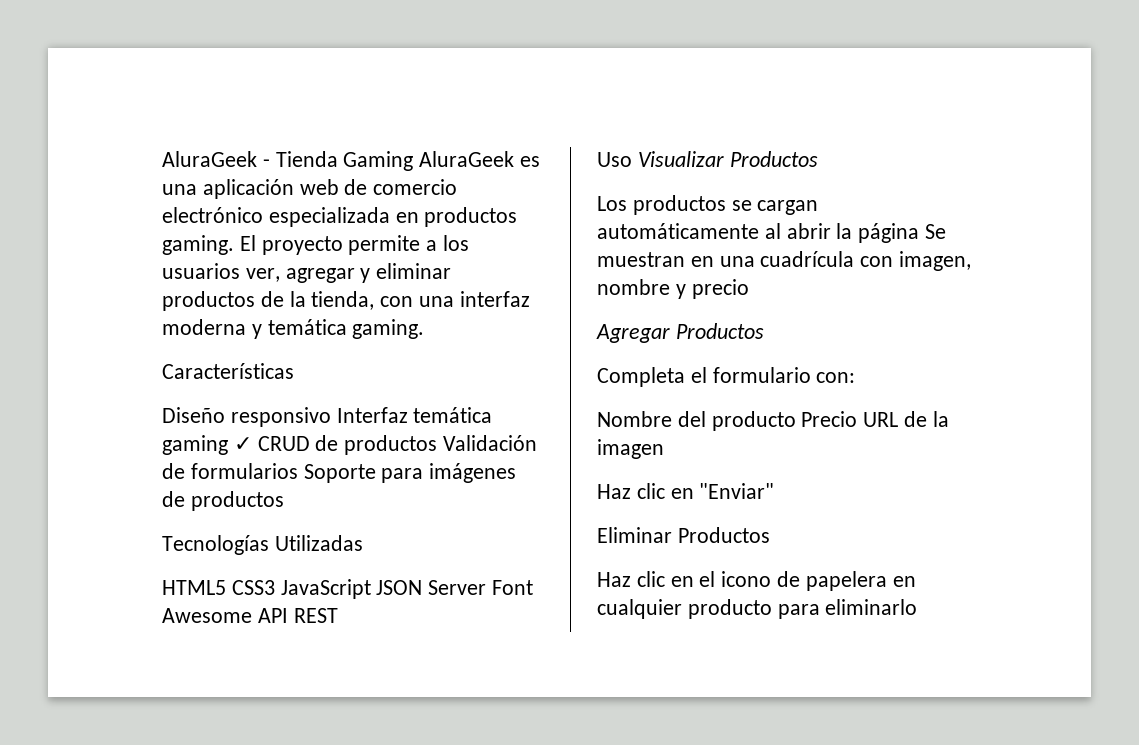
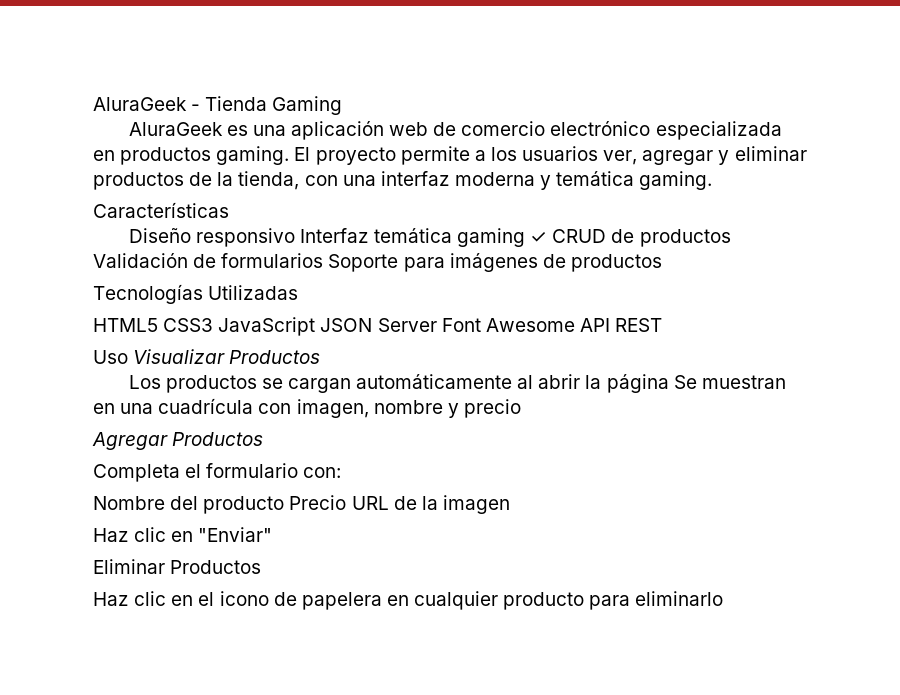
- AluraGeek - Tienda Gaming AluraGeek es una aplicación web de comercio electrónico especializada en productos gaming.
+ AluraGeek - Tienda Gaming
+ AluraGeek es una aplicación web de comercio electrónico especializada en productos gaming.

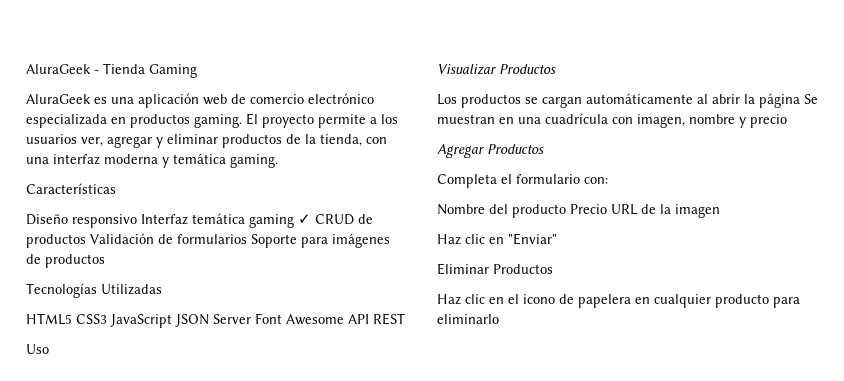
- Uso Visualizar Productos
+ Uso
+ Visualizar Productos

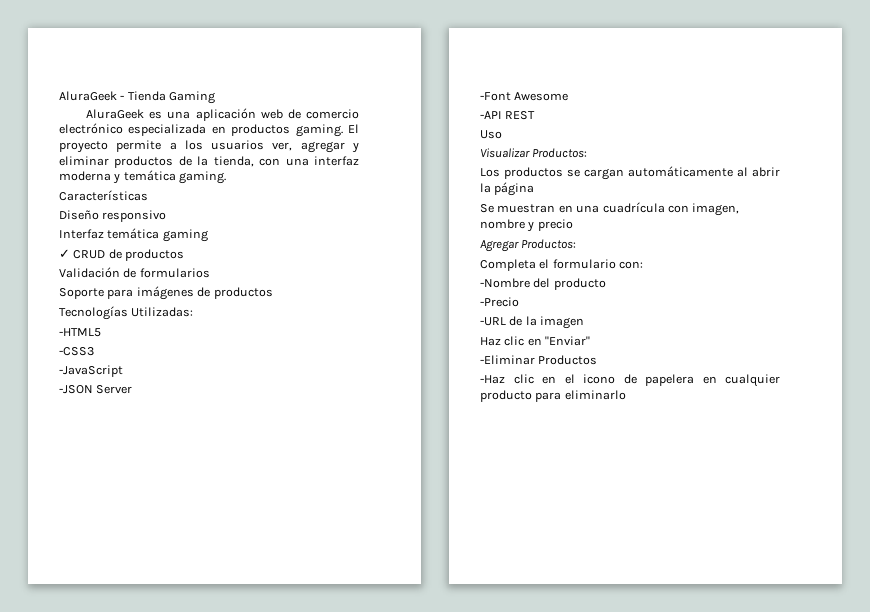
- Diseño responsivo Interfaz temática gaming ✓ CRUD de productos Validación de formularios Soporte para imágenes de productos
+ Diseño responsivo
+ Interfaz temática gaming
+ ✓ CRUD de productos
+ Validación de formularios
+ Soporte para imágenes de productos
- Tecnologías Utilizadas
- HTML5 CSS3 JavaScript JSON Server Font Awesome API REST
+ Tecnologías Utilizadas:
+ -HTML5
+ -CSS3
+ -JavaScript
+ -JSON Server
+ -Font Awesome
+ -API REST
- Visualizar Productos
+ Visualizar Productos:
- Los productos se cargan automáticamente al abrir la página Se muestran en una cuadrícula con imagen, nombre y precio
+ Los productos se cargan automáticamente al abrir la página
+ Se muestran en una cuadrícula con imagen, nombre y precio
- Agregar Productos
+ Agregar Productos:
- Nombre del producto Precio URL de la imagen
+ -Nombre del producto
+ -Precio
+ -URL de la imagen
- Eliminar Productos
- Haz clic en el icono de papelera en cualquier producto para eliminarlo
+ -Eliminar Productos
+ -Haz clic en el icono de papelera en cualquier producto para eliminarlo

